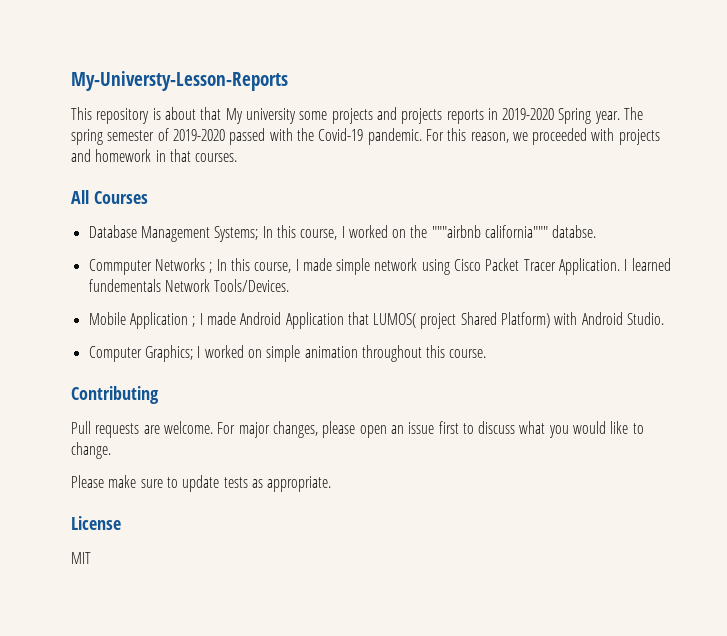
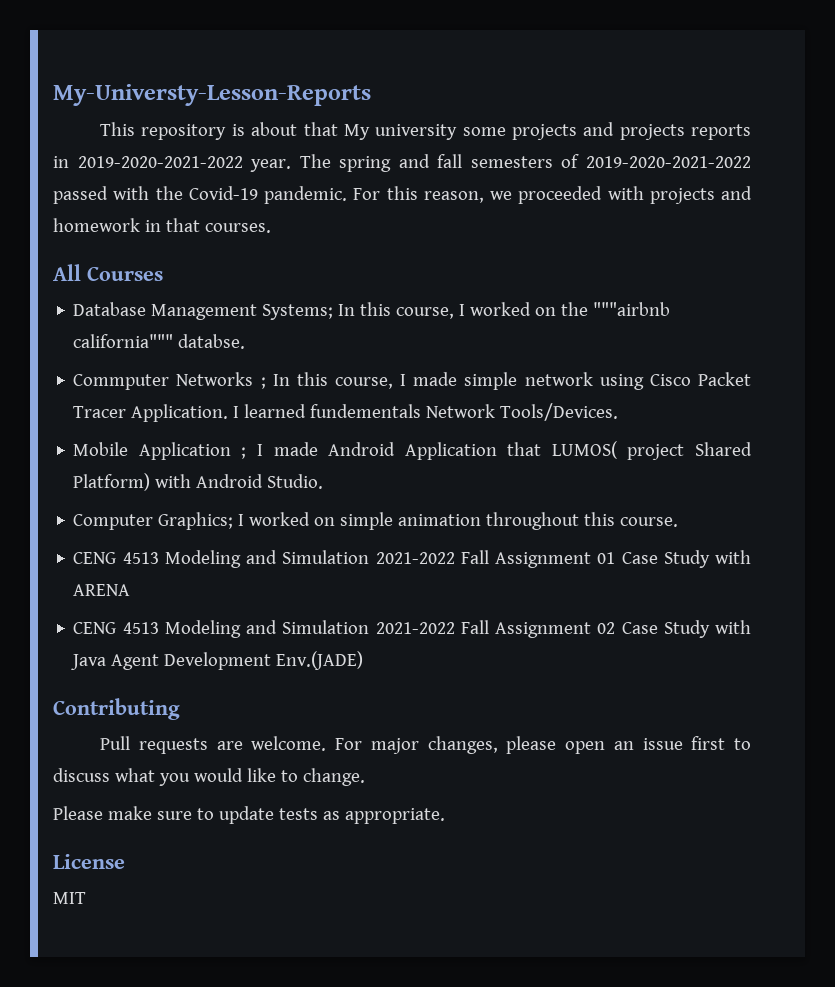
- This repository is about that My university some projects and projects reports in 2019-2020 Spring year.
+ This repository is about that My university some projects and projects reports in 2019-2020-2021-2022 year.
- The spring semester of 2019-2020 passed with the Covid-19 pandemic.
+ The spring and fall semesters of 2019-2020-2021-2022 passed with the Covid-19 pandemic.
+ CENG 4513 Modeling and Simulation 2021-2022 Fall Assignment 01 Case Study with ARENA
+ CENG 4513 Modeling and Simulation 2021-2022 Fall Assignment 02 Case Study with Java Agent Development Env.(JADE)

